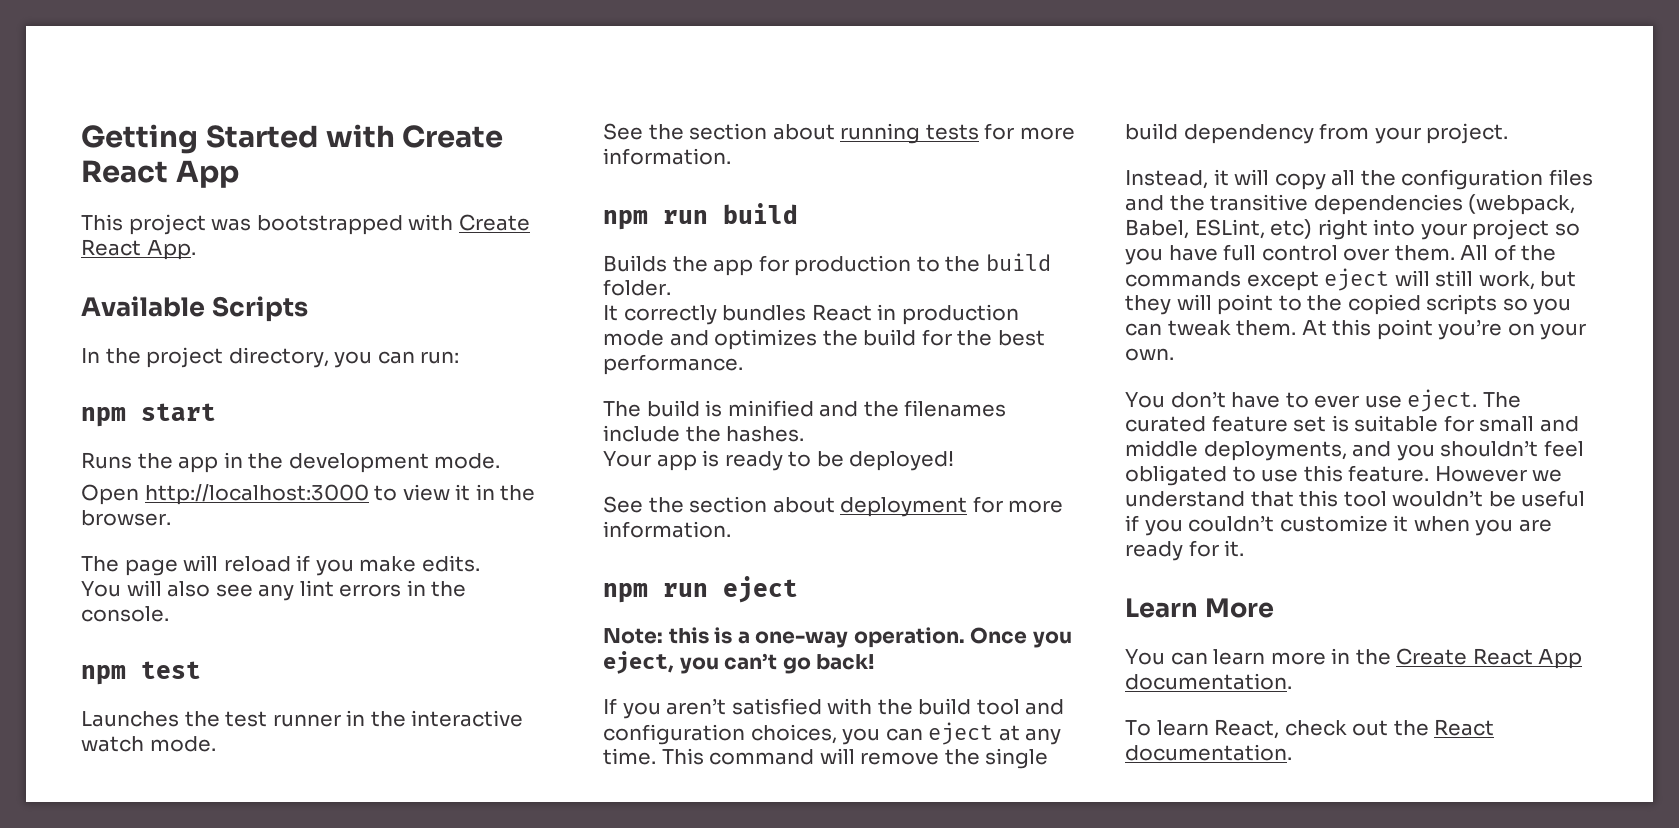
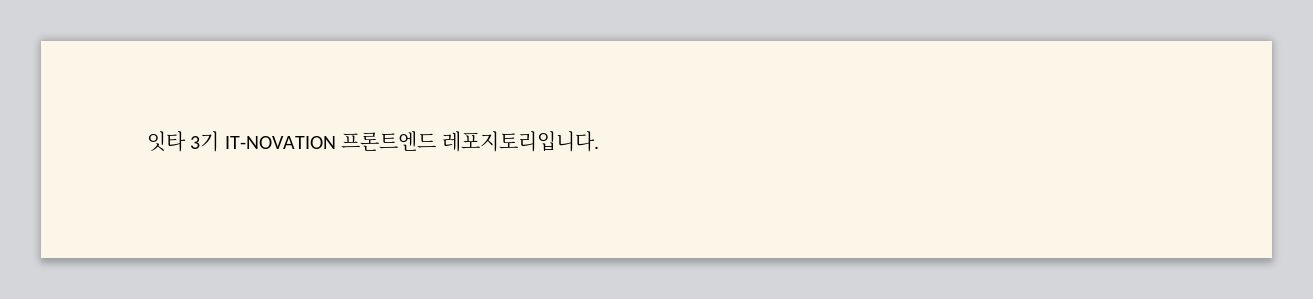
- Getting Started with Create React App
- This project was bootstrapped with Create React App.
- Available Scripts
- In the project directory, you can run:
- npm start
- Runs the app in the development mode.
- Open http://localhost:3000 to view it in the browser.
- The page will reload if you make edits.
- You will also see any lint errors in the console.
- npm test
- Launches the test runner in the interactive watch mode.
- See the section about running tests for more information.
- npm run build
- Builds the app for production to the build folder.
- It correctly bundles React in production mode and optimizes the build for the best performance.
- The build is minified and the filenames include the hashes.
- Your app is ready to be deployed!
- See the section about deployment for more information.
- npm run eject
- Note: this is a one-way operation. Once you eject, you can’t go back!
- If you aren’t satisfied with the build tool and configuration choices, you can eject at any time. This command will remove the single build dependency from your project.
- Instead, it will copy all the configuration files and the transitive dependencies (webpack, Babel, ESLint, etc) right into your project so you have full control over them. All of the commands except eject will still work, but they will point to the copied scripts so you can tweak them. At this point you’re on your own.
- You don’t have to ever use eject. The curated feature set is suitable for small and middle deployments, and you shouldn’t feel obligated to use this feature. However we understand that this tool wouldn’t be useful if you couldn’t customize it when you are ready for it.
- Learn More
- You can learn more in the Create React App documentation.
- To learn React, check out the React documentation.
+ 잇타 3기 IT-NOVATION 프론트엔드 레포지토리입니다.

